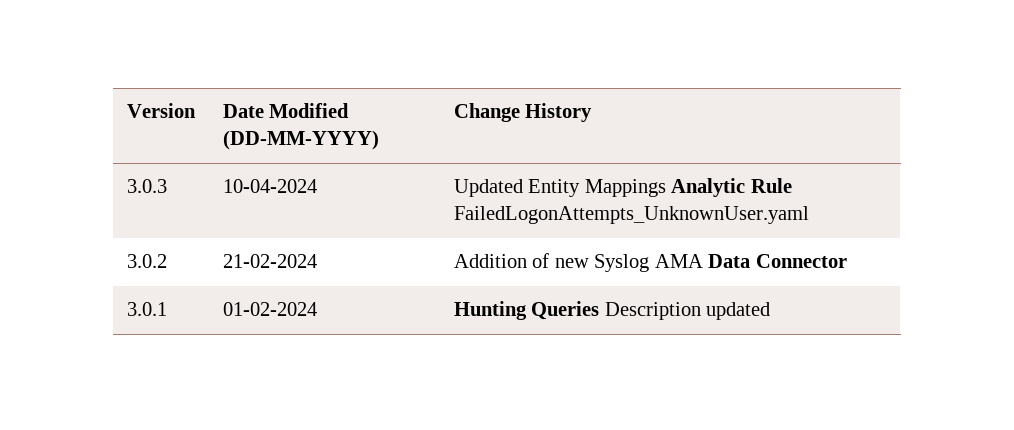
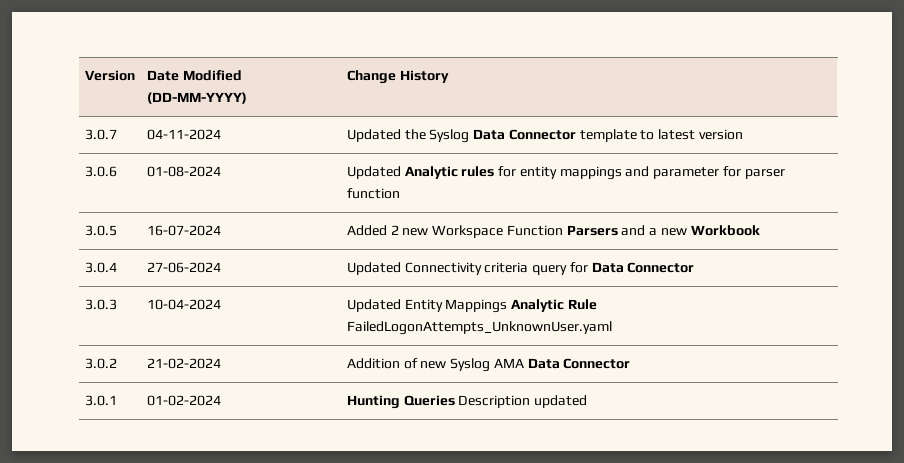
+ 3.0.7 | 04-11-2024 | Updated the Syslog Data Connector template to latest version
+ 3.0.6 | 01-08-2024 | Updated Analytic rules for entity mappings and parameter for parser function
+ 3.0.5 | 16-07-2024 | Added 2 new Workspace Function Parsers and a new Workbook
+ 3.0.4 | 27-06-2024 | Updated Connectivity criteria query for Data Connector

